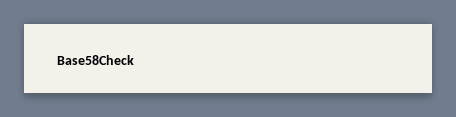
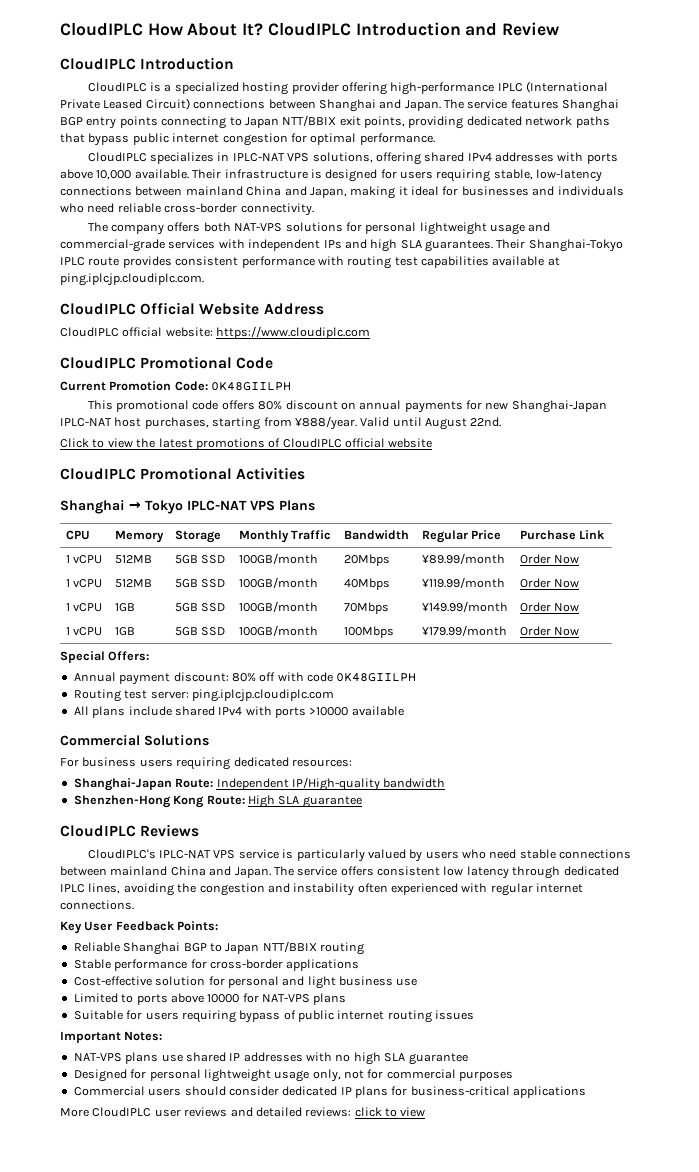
- Base58Check
+ CloudIPLC How About It? CloudIPLC Introduction and Review
+ CloudIPLC Introduction
+ CloudIPLC is a specialized hosting provider offering high-performance IPLC (International Private Leased Circuit) connections between Shanghai and Japan. The service features Shanghai BGP entry points connecting to Japan NTT/BBIX exit points, providing dedicated network paths that bypass public internet congestion for optimal performance.
+ CloudIPLC specializes in IPLC-NAT VPS solutions, offering shared IPv4 addresses with ports above 10,000 available. Their infrastructure is designed for users requiring stable, low-latency connections between mainland China and Japan, making it ideal for businesses and individuals who need reliable cross-border connectivity.
+ The company offers both NAT-VPS solutions for personal lightweight usage and commercial-grade services with independent IPs and high SLA guarantees. Their Shanghai-Tokyo IPLC route provides consistent performance with routing test capabilities available at ping.iplcjp.cloudiplc.com.
+ CloudIPLC Official Website Address
+ CloudIPLC official website: https://www.cloudiplc.com
+ CloudIPLC Promotional Code
+ Current Promotion Code: 0K48GIILPH
+ This promotional code offers 80% discount on annual payments for new Shanghai-Japan IPLC-NAT host purchases, starting from ¥888/year. Valid until August 22nd.
+ Click to view the latest promotions of CloudIPLC official website
+ CloudIPLC Promotional Activities
+ Shanghai → Tokyo IPLC-NAT VPS Plans
+ CPU | Memory | Storage | Monthly Traffic | Bandwidth | Regular Price | Purchase Link
+ 1 vCPU | 512MB | 5GB SSD | 100GB/month | 20Mbps | ¥89.99/month | Order Now
+ 1 vCPU | 512MB | 5GB SSD | 100GB/month | 40Mbps | ¥119.99/month | Order Now
+ 1 vCPU | 1GB | 5GB SSD | 100GB/month | 70Mbps | ¥149.99/month | Order Now
+ 1 vCPU | 1GB | 5GB SSD | 100GB/month | 100Mbps | ¥179.99/month | Order Now
+ Special Offers:
+ Annual payment discount: 80% off with code 0K48GIILPH
+ Routing test server: ping.iplcjp.cloudiplc.com
+ All plans include shared IPv4 with ports >10000 available
+ Commercial Solutions
+ For business users requiring dedicated resources:
+ Shanghai-Japan Route: Independent IP/High-quality bandwidth
+ Shenzhen-Hong Kong Route: High SLA guarantee
+ CloudIPLC Reviews
+ CloudIPLC's IPLC-NAT VPS service is particularly valued by users who need stable connections between mainland China and Japan. The service offers consistent low latency through dedicated IPLC lines, avoiding the congestion and instability often experienced with regular internet connections.
+ Key User Feedback Points:
+ Reliable Shanghai BGP to Japan NTT/BBIX routing
+ Stable performance for cross-border applications
+ Cost-effective solution for personal and light business use
+ Limited to ports above 10000 for NAT-VPS plans
+ Suitable for users requiring bypass of public internet routing issues
+ Important Notes:
+ NAT-VPS plans use shared IP addresses with no high SLA guarantee
+ Designed for personal lightweight usage only, not for commercial purposes
+ Commercial users should consider dedicated IP plans for business-critical applications
+ More CloudIPLC user reviews and detailed reviews: click to view

